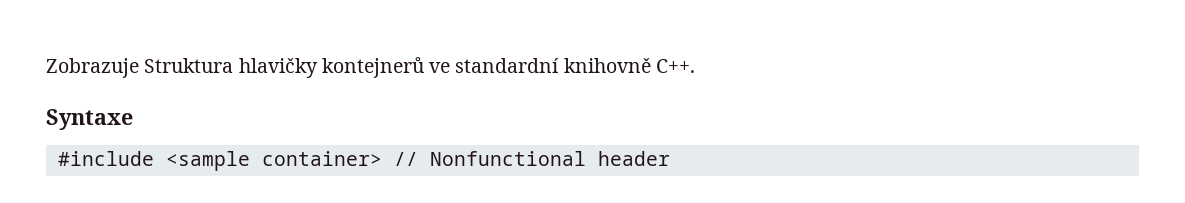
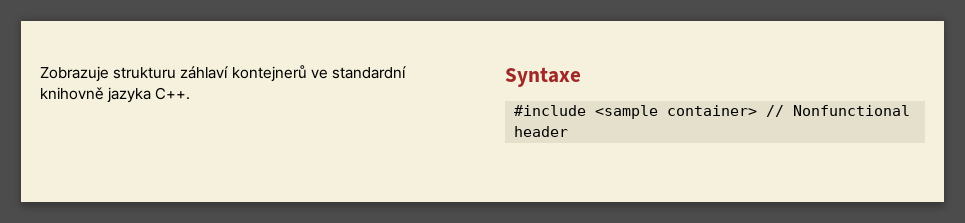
- Zobrazuje Struktura hlavičky kontejnerů ve standardní knihovně C++.
+ Zobrazuje strukturu záhlaví kontejnerů ve standardní knihovně jazyka C++.

